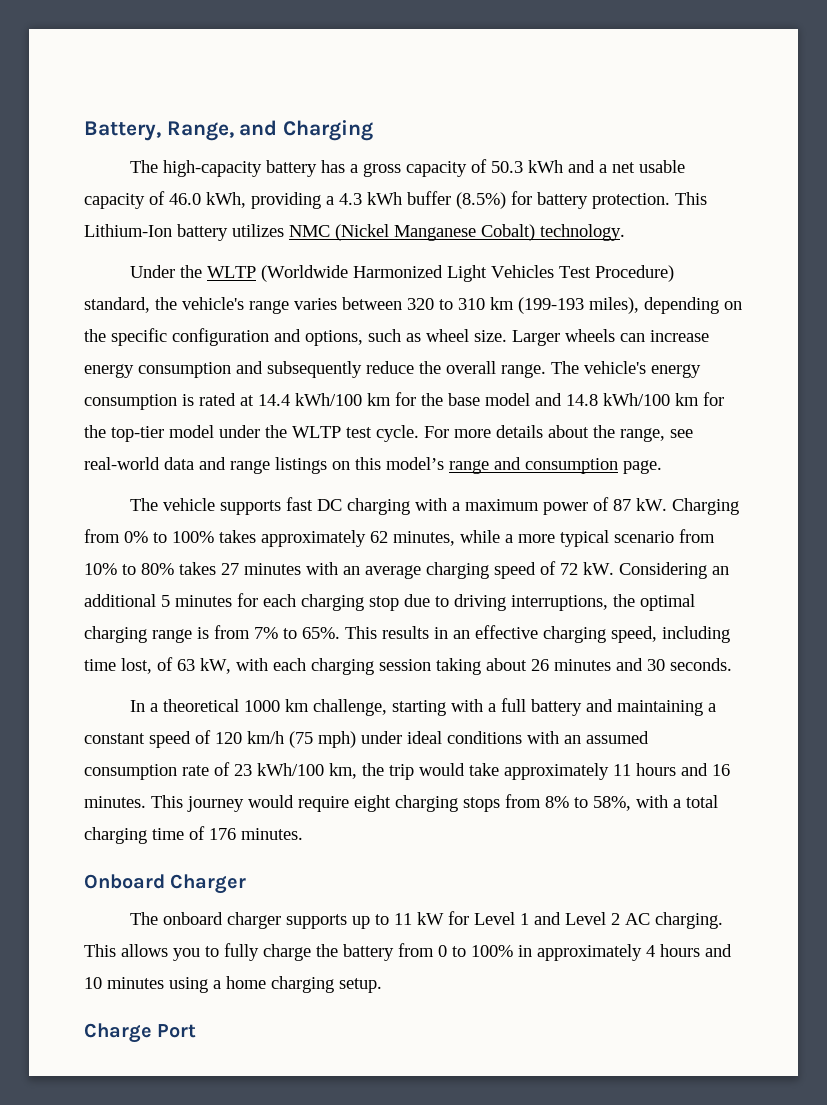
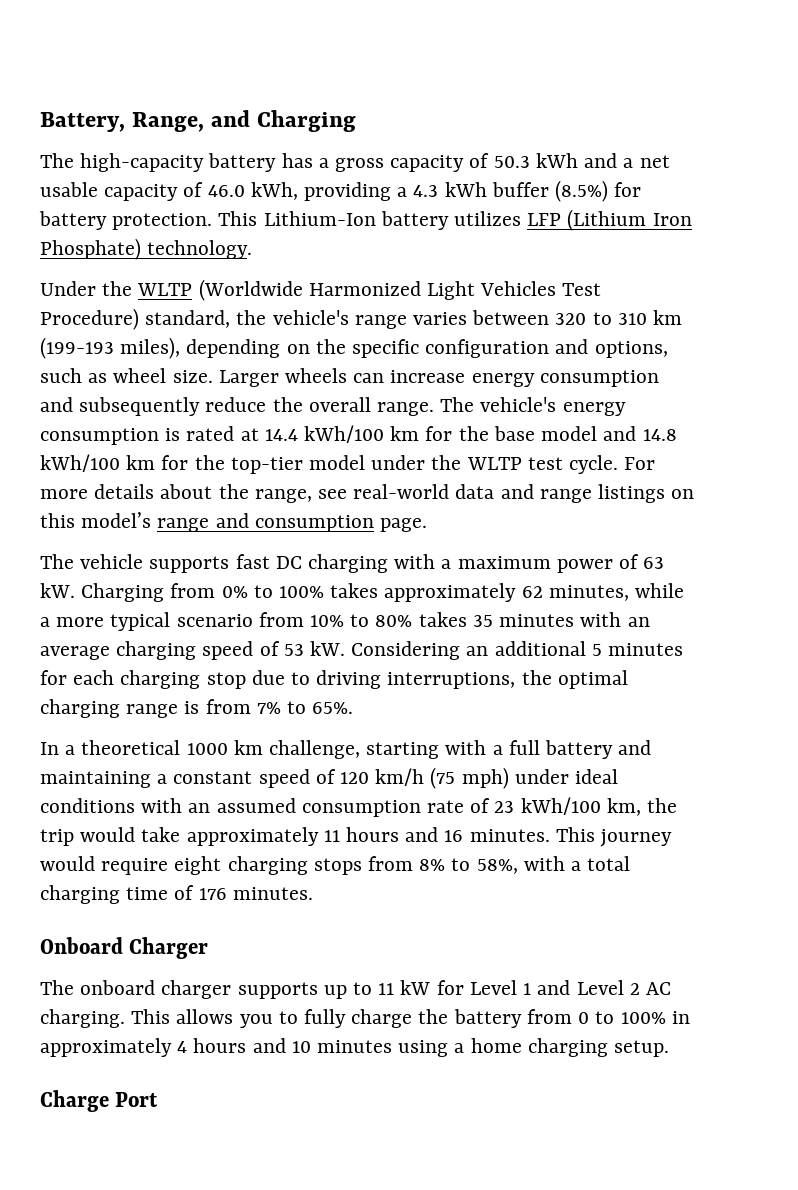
- This Lithium-Ion battery utilizes NMC (Nickel Manganese Cobalt) technology.
+ This Lithium-Ion battery utilizes LFP (Lithium Iron Phosphate) technology.
- The vehicle supports fast DC charging with a maximum power of 87 kW.
+ The vehicle supports fast DC charging with a maximum power of 63 kW.
- Charging from 0% to 100% takes approximately 62 minutes, while a more typical scenario from 10% to 80% takes 27 minutes with an average charging speed of 72 kW.
+ Charging from 0% to 100% takes approximately 62 minutes, while a more typical scenario from 10% to 80% takes 35 minutes with an average charging speed of 53 kW.
- This results in an effective charging speed, including time lost, of 63 kW, with each charging session taking about 26 minutes and 30 seconds.

